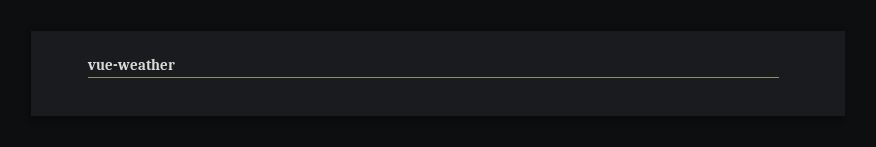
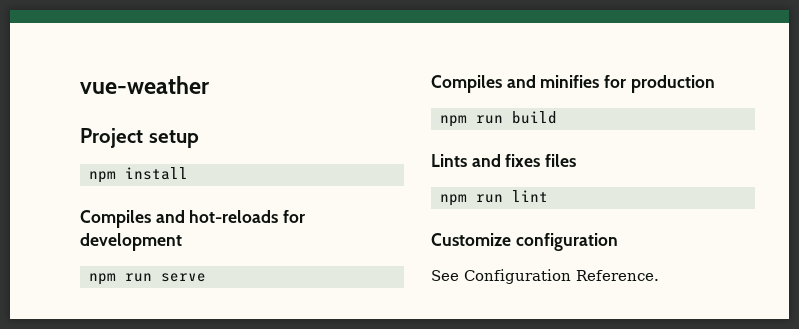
+ Project setup
+ npm install
+ Compiles and hot-reloads for development
+ npm run serve
+ Compiles and minifies for production
+ npm run build
+ Lints and fixes files
+ npm run lint
+ Customize configuration
+ See Configuration Reference.

